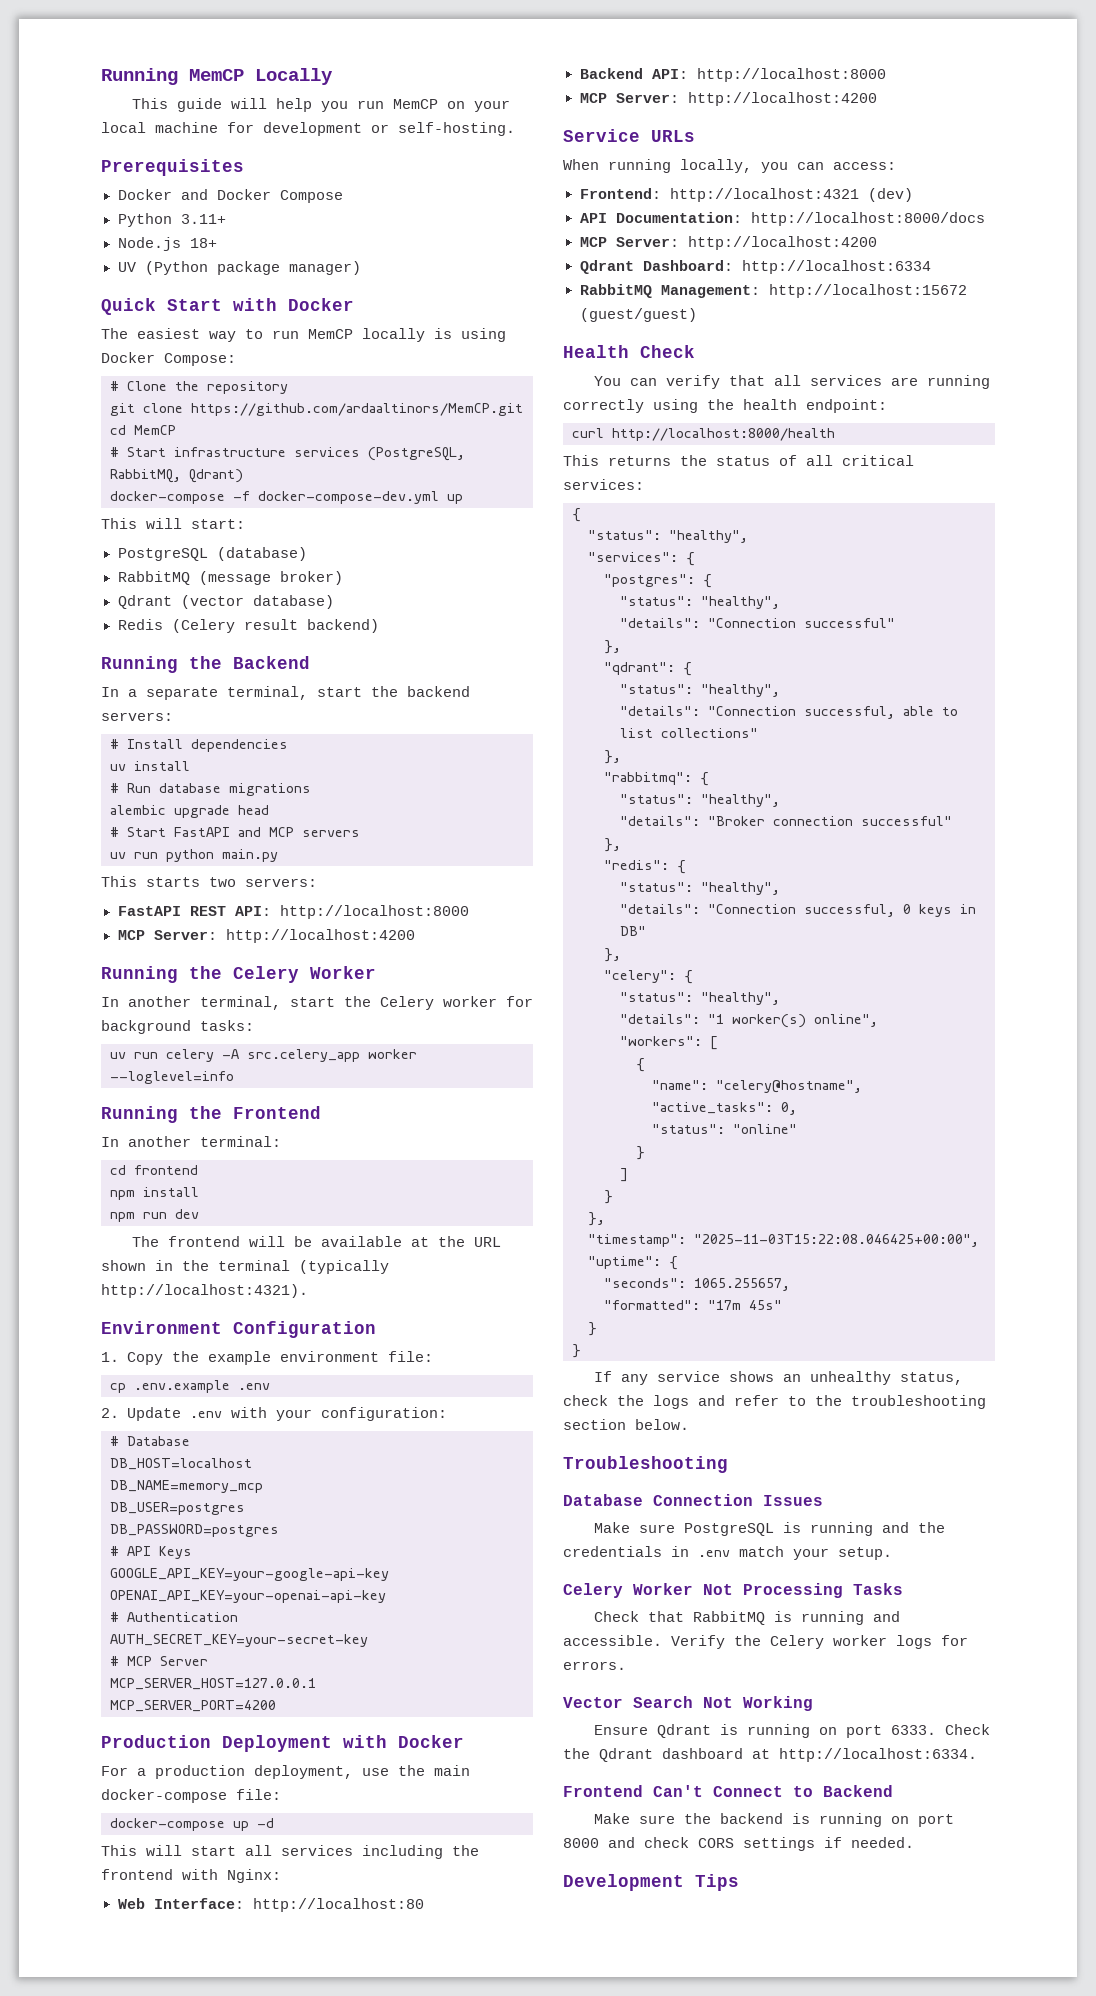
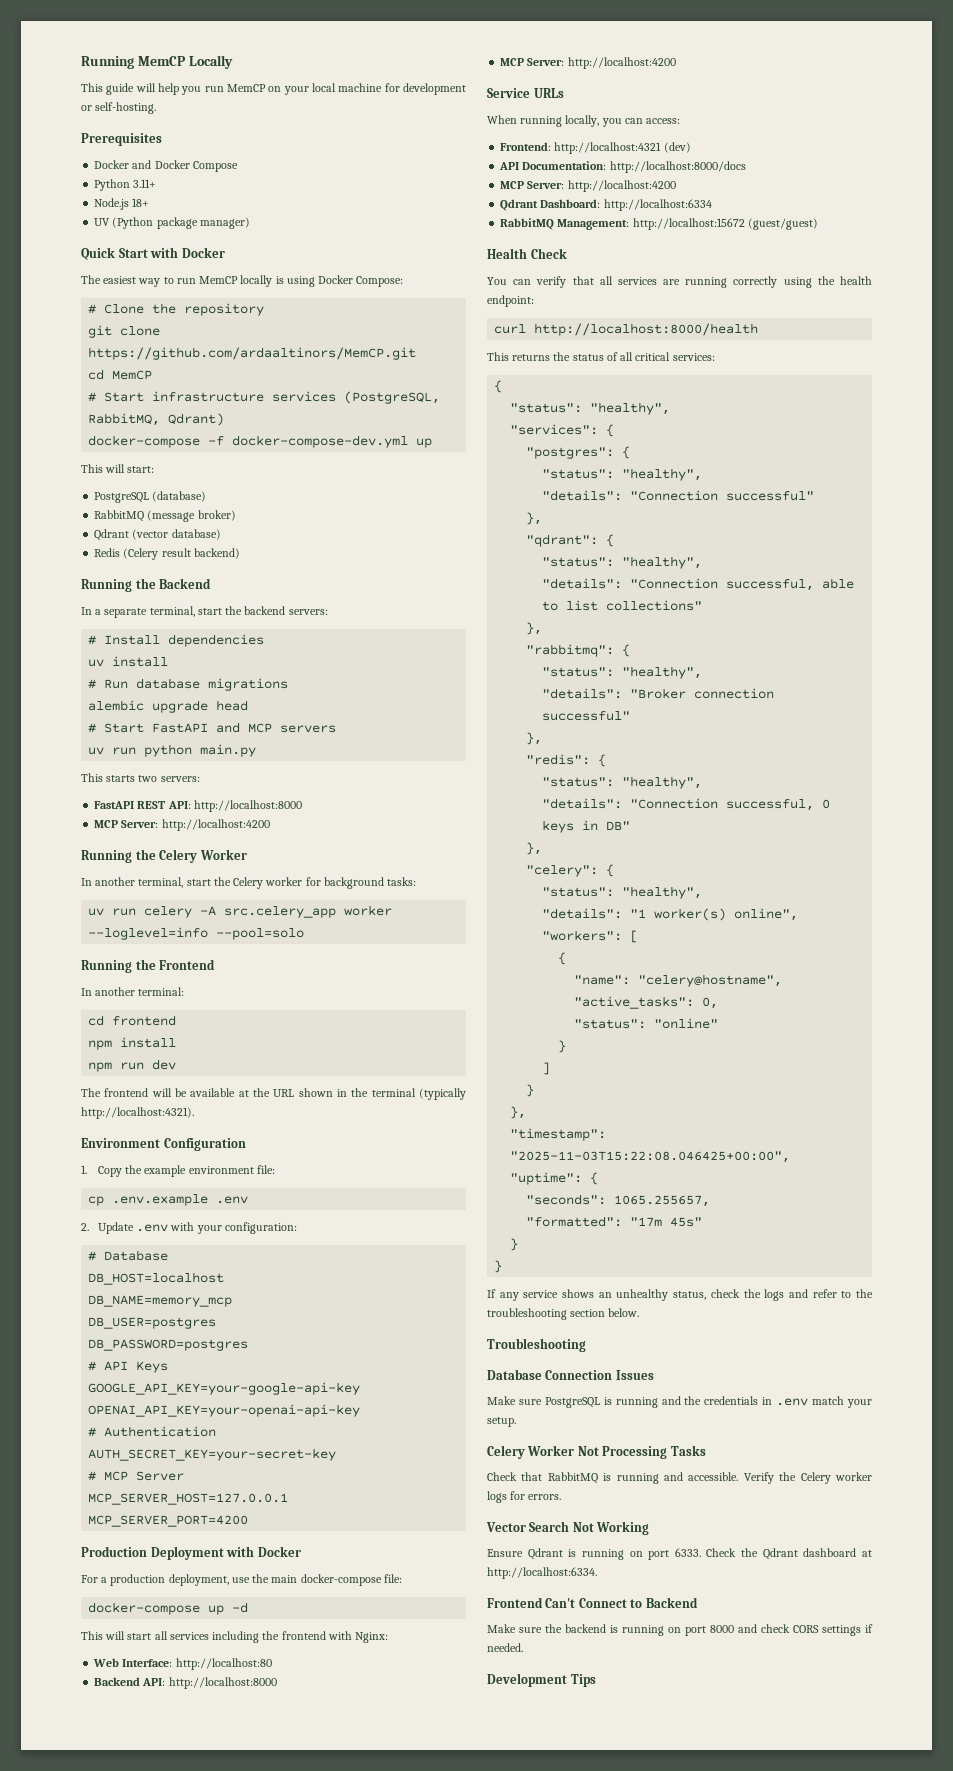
- uv run celery -A src.celery_app worker --loglevel=info
+ uv run celery -A src.celery_app worker --loglevel=info --pool=solo

